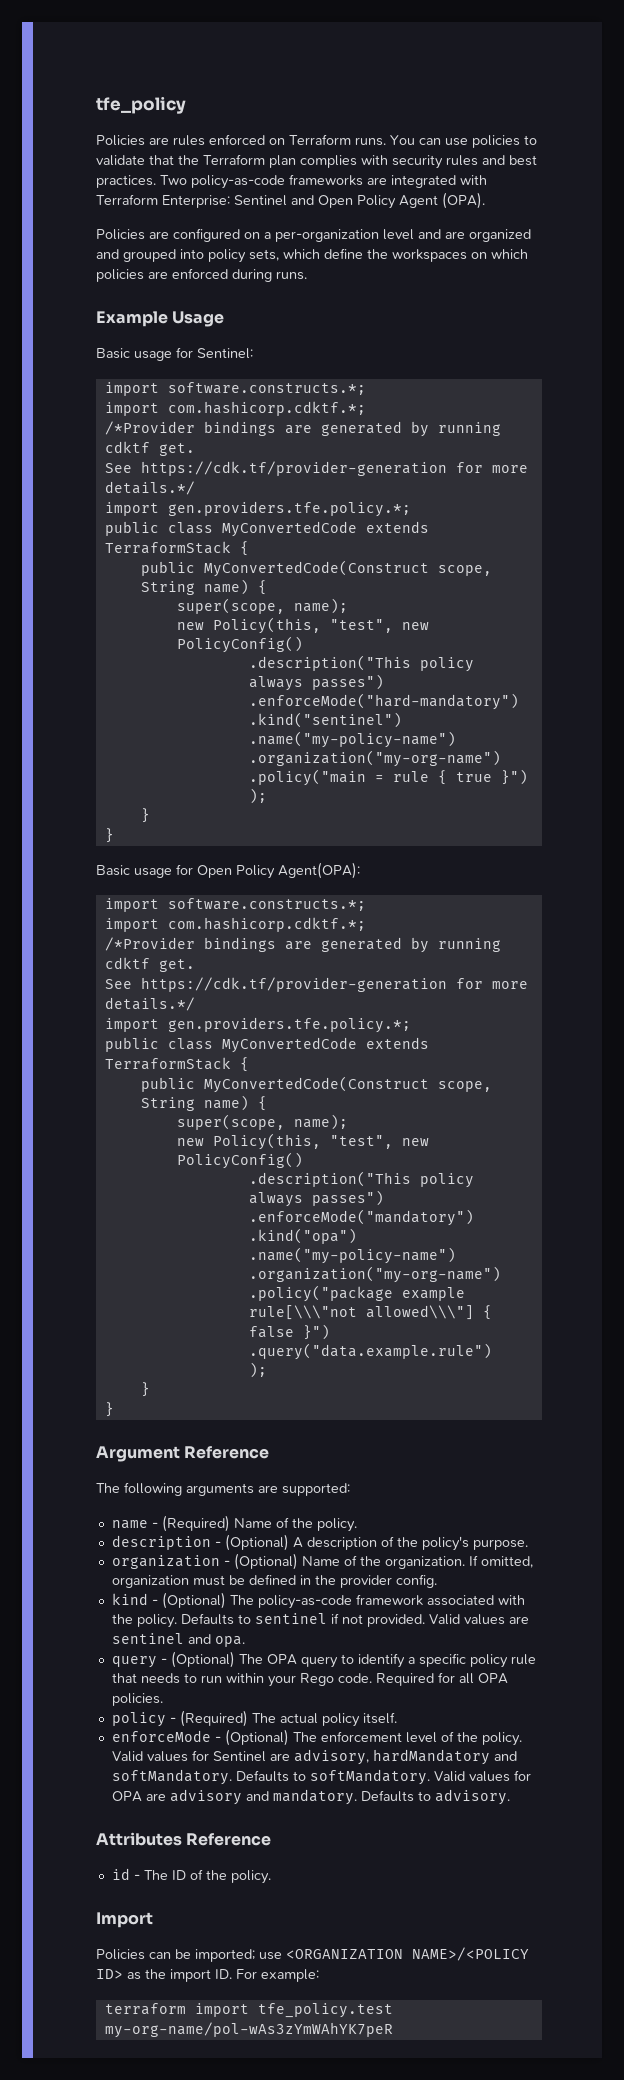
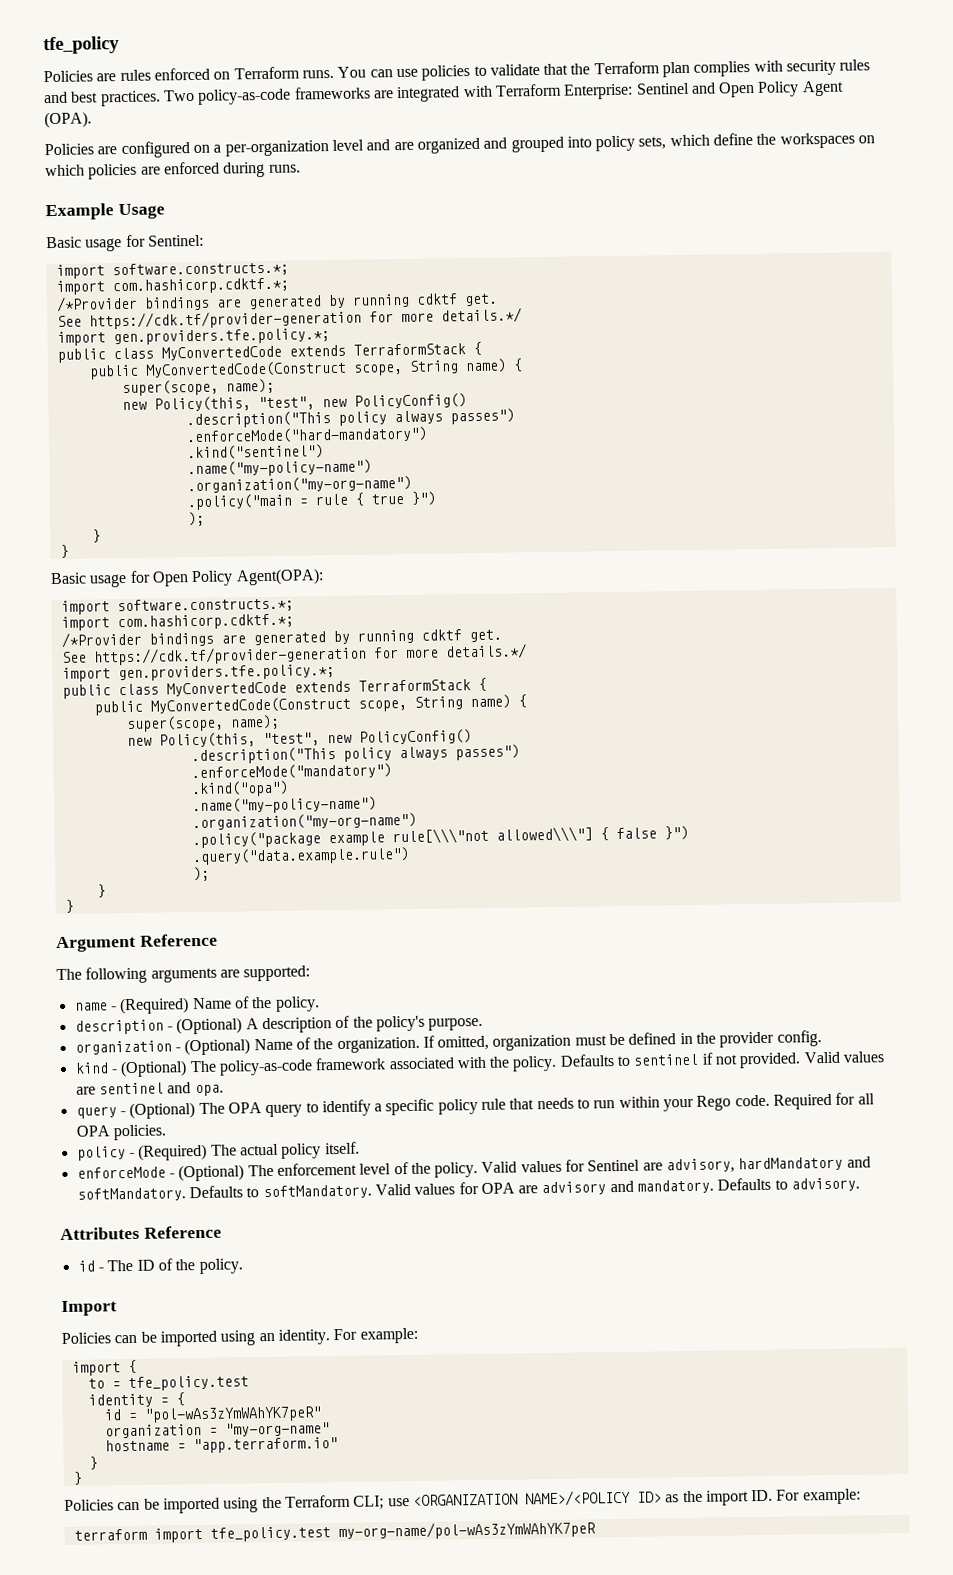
- Policies can be imported; use <ORGANIZATION NAME>/<POLICY ID> as the import ID. For example:
+ Policies can be imported using an identity. For example:
+ import {
+ to = tfe_policy.test
+ identity = {
+ id = "pol-wAs3zYmWAhYK7peR"
+ organization = "my-org-name"
+ hostname = "app.terraform.io"
+ }
+ }
+ Policies can be imported using the Terraform CLI; use <ORGANIZATION NAME>/<POLICY ID> as the import ID. For example:

